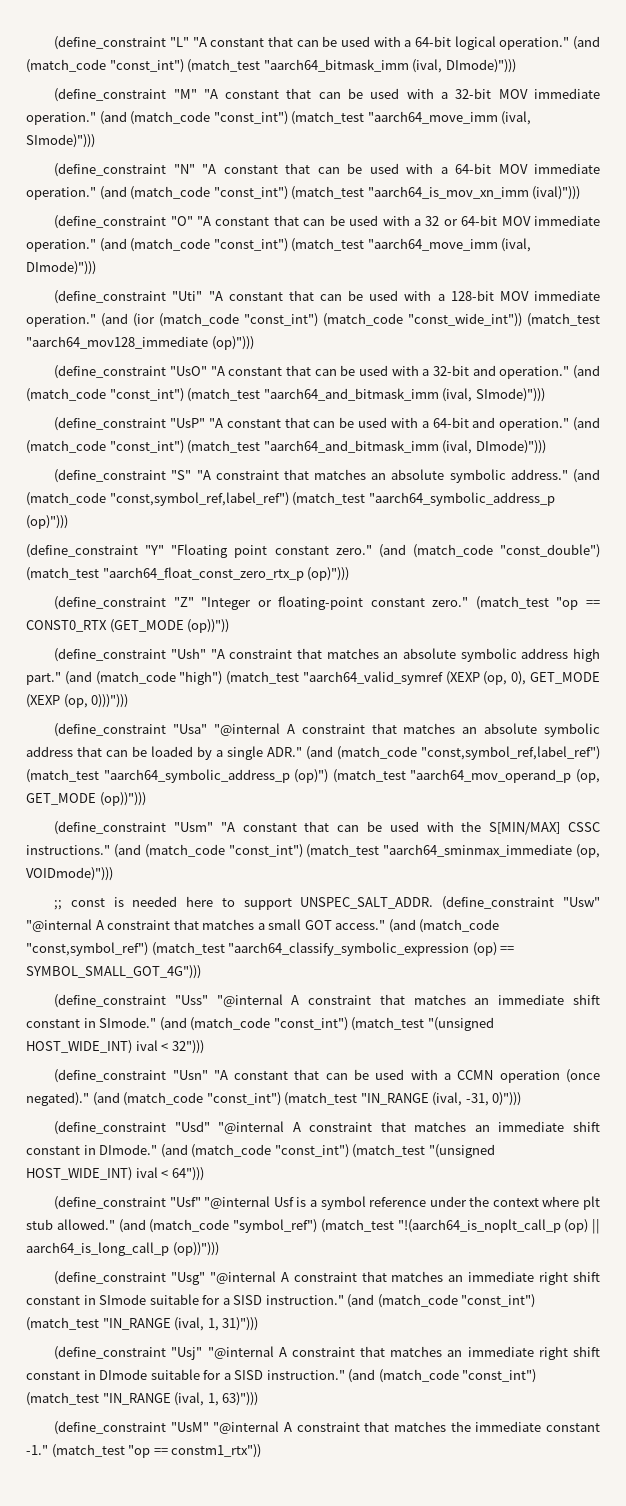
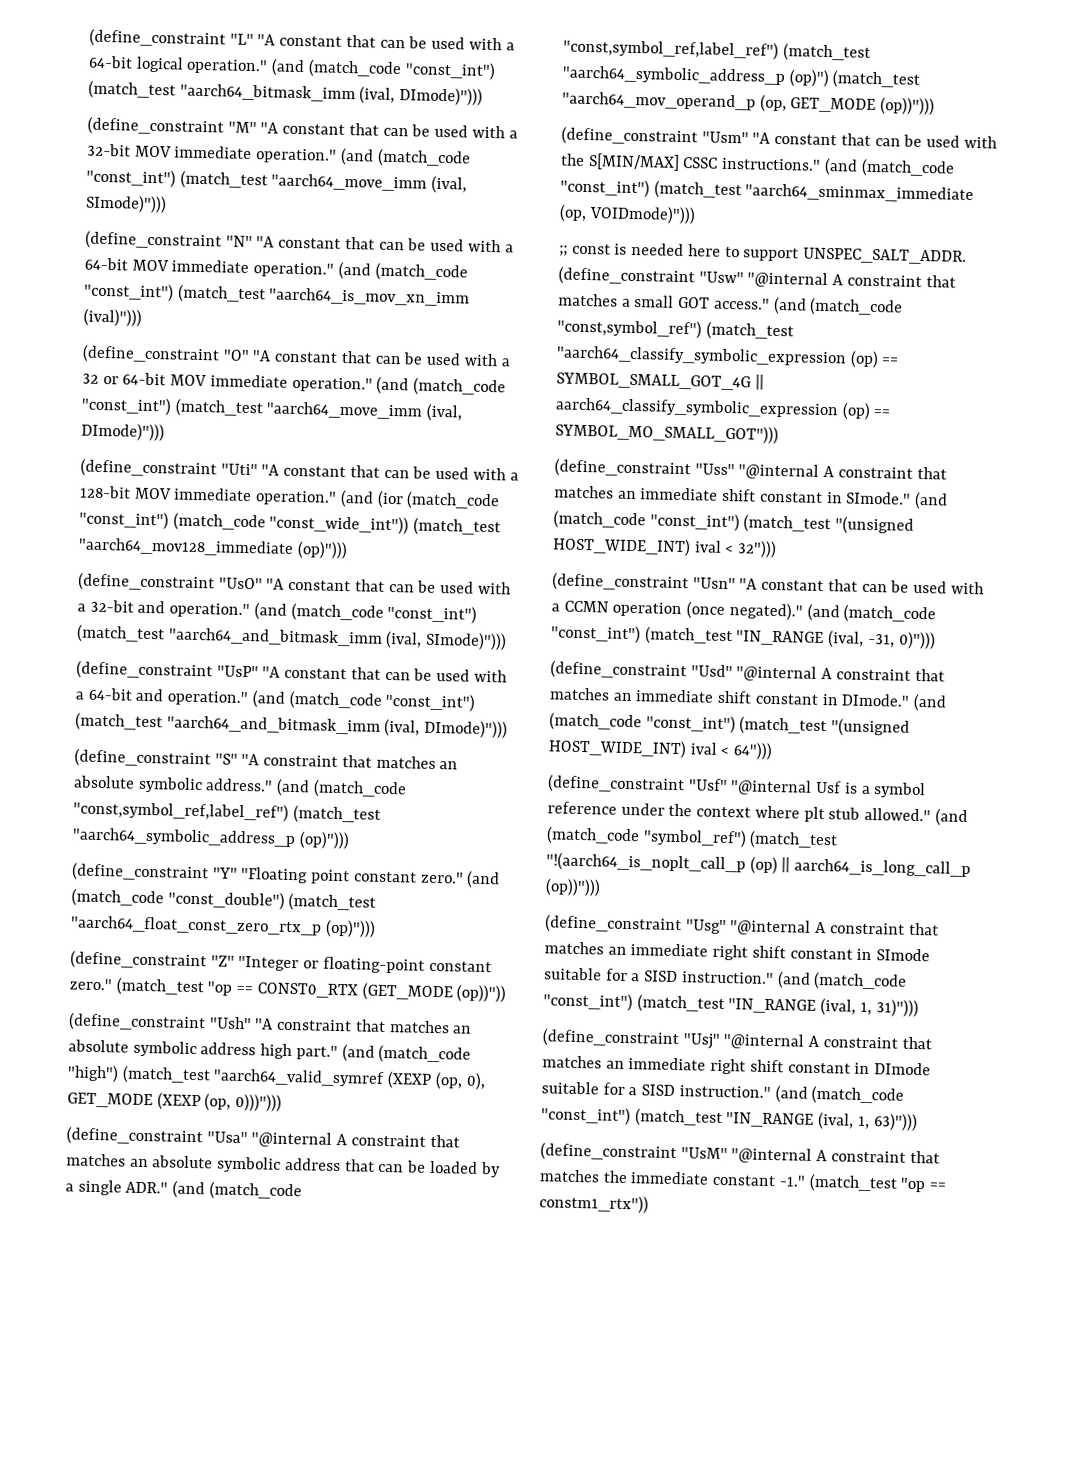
- (and (match_code "const,symbol_ref") (match_test "aarch64_classify_symbolic_expression (op) == SYMBOL_SMALL_GOT_4G")))
+ (and (match_code "const,symbol_ref") (match_test "aarch64_classify_symbolic_expression (op) == SYMBOL_SMALL_GOT_4G || aarch64_classify_symbolic_expression (op) == SYMBOL_MO_SMALL_GOT")))

